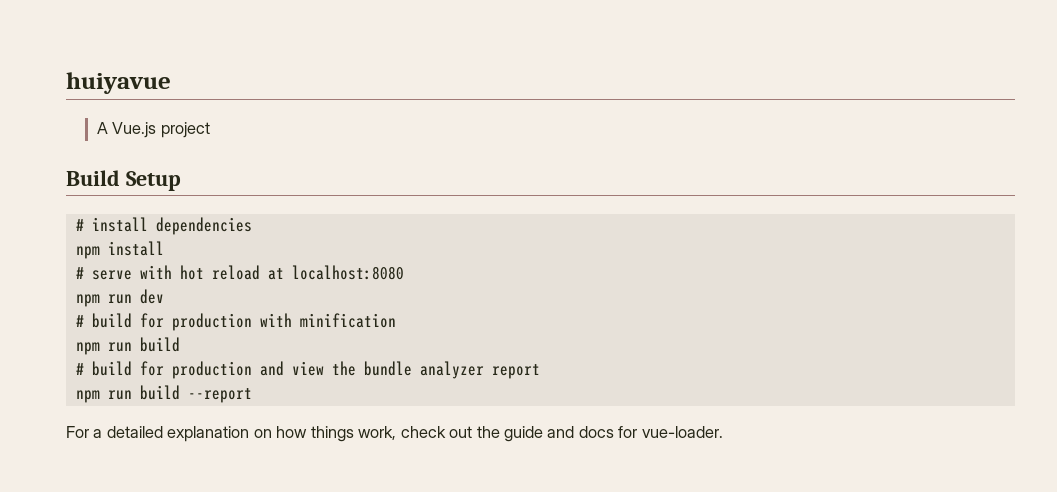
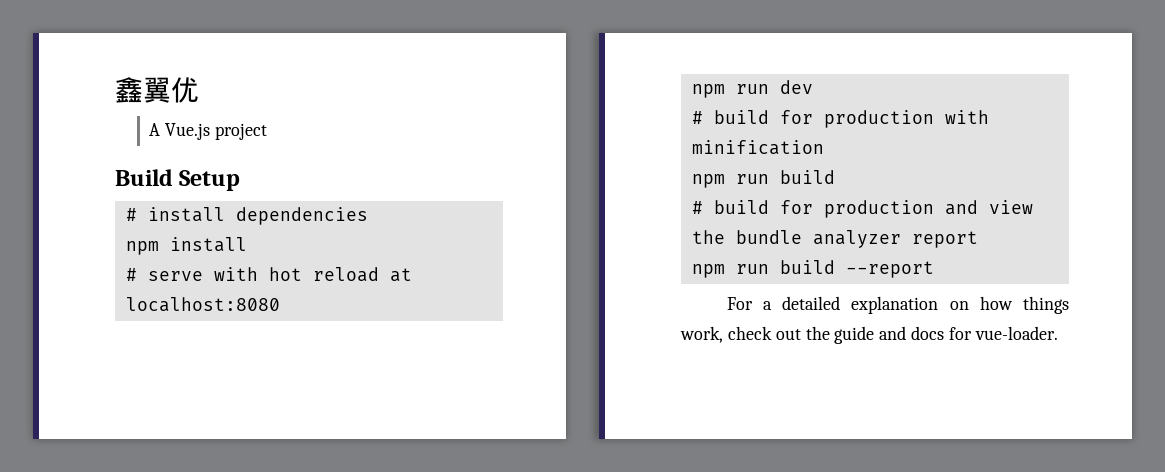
- huiyavue
+ 鑫翼优

